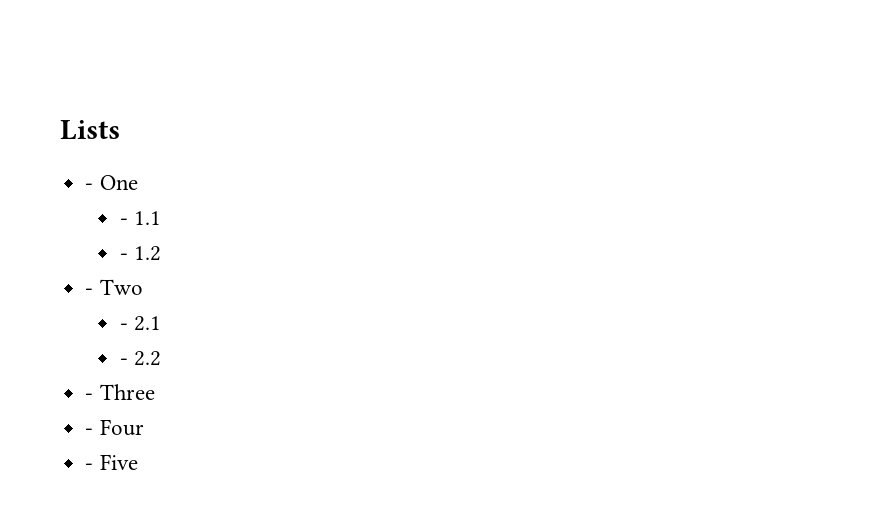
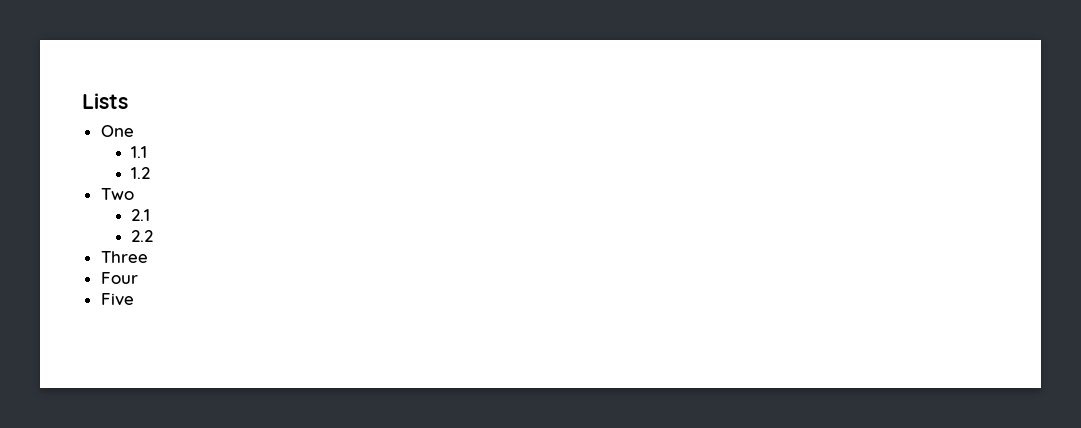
- - One
+ One
- - 1.1
+ 1.1
- - 1.2
+ 1.2
- - Two
+ Two
- - 2.1
+ 2.1
- - 2.2
+ 2.2
- - Three
+ Three
- - Four
+ Four
- - Five
+ Five

